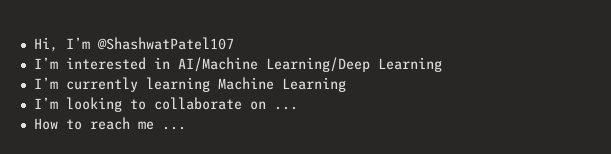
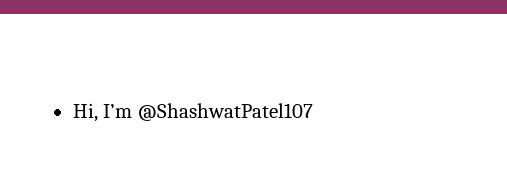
- I’m interested in AI/Machine Learning/Deep Learning
- I’m currently learning Machine Learning
- I’m looking to collaborate on ...
- How to reach me ...

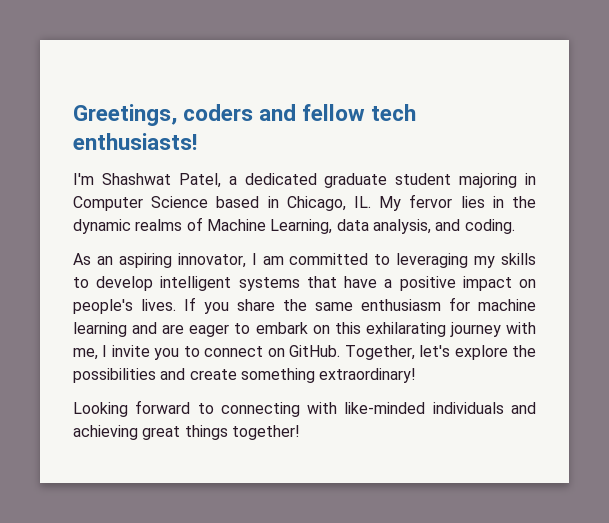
- Hi, I’m @ShashwatPatel107
+ Greetings, coders and fellow tech enthusiasts!
+ I'm Shashwat Patel, a dedicated graduate student majoring in Computer Science based in Chicago, IL. My fervor lies in the dynamic realms of Machine Learning, data analysis, and coding.
+ As an aspiring innovator, I am committed to leveraging my skills to develop intelligent systems that have a positive impact on people's lives. If you share the same enthusiasm for machine learning and are eager to embark on this exhilarating journey with me, I invite you to connect on GitHub. Together, let's explore the possibilities and create something extraordinary!
+ Looking forward to connecting with like-minded individuals and achieving great things together!

